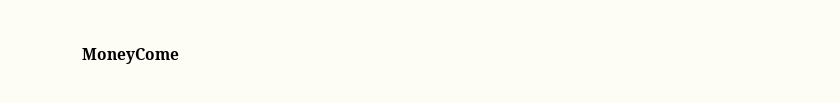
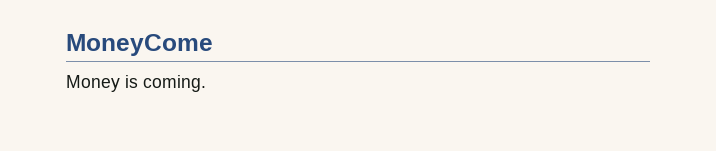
+ Money is coming.

